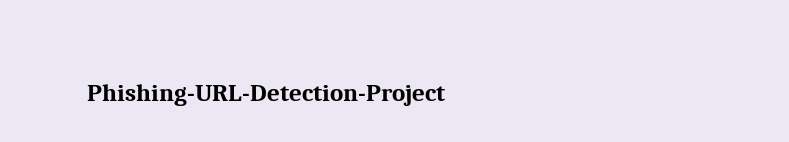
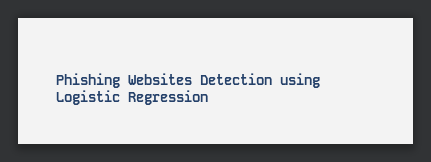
- Phishing-URL-Detection-Project
+ Phishing Websites Detection using Logistic Regression

